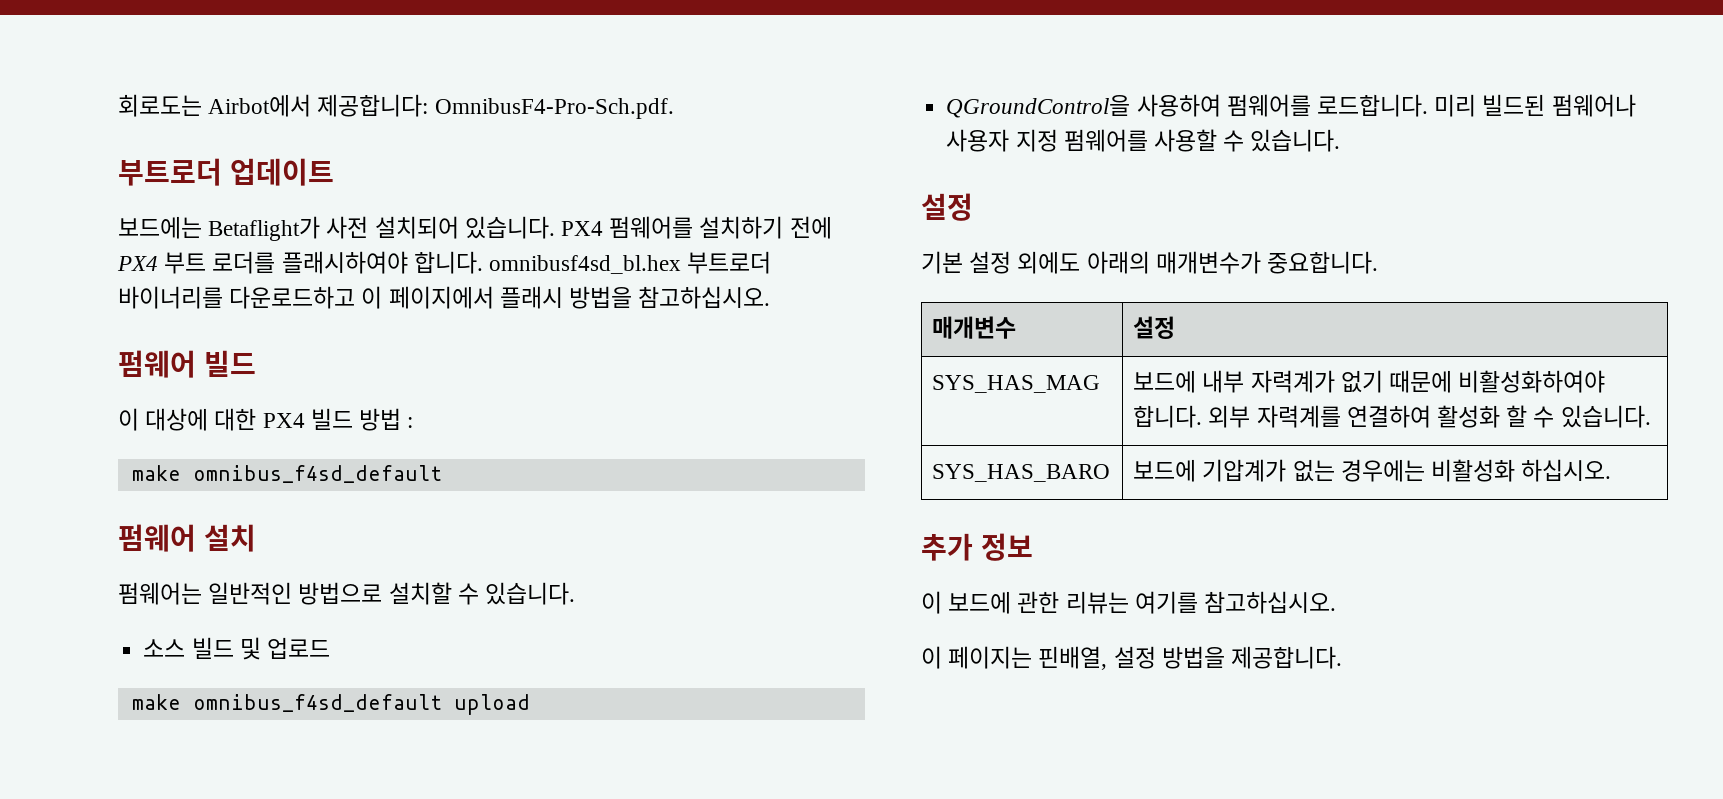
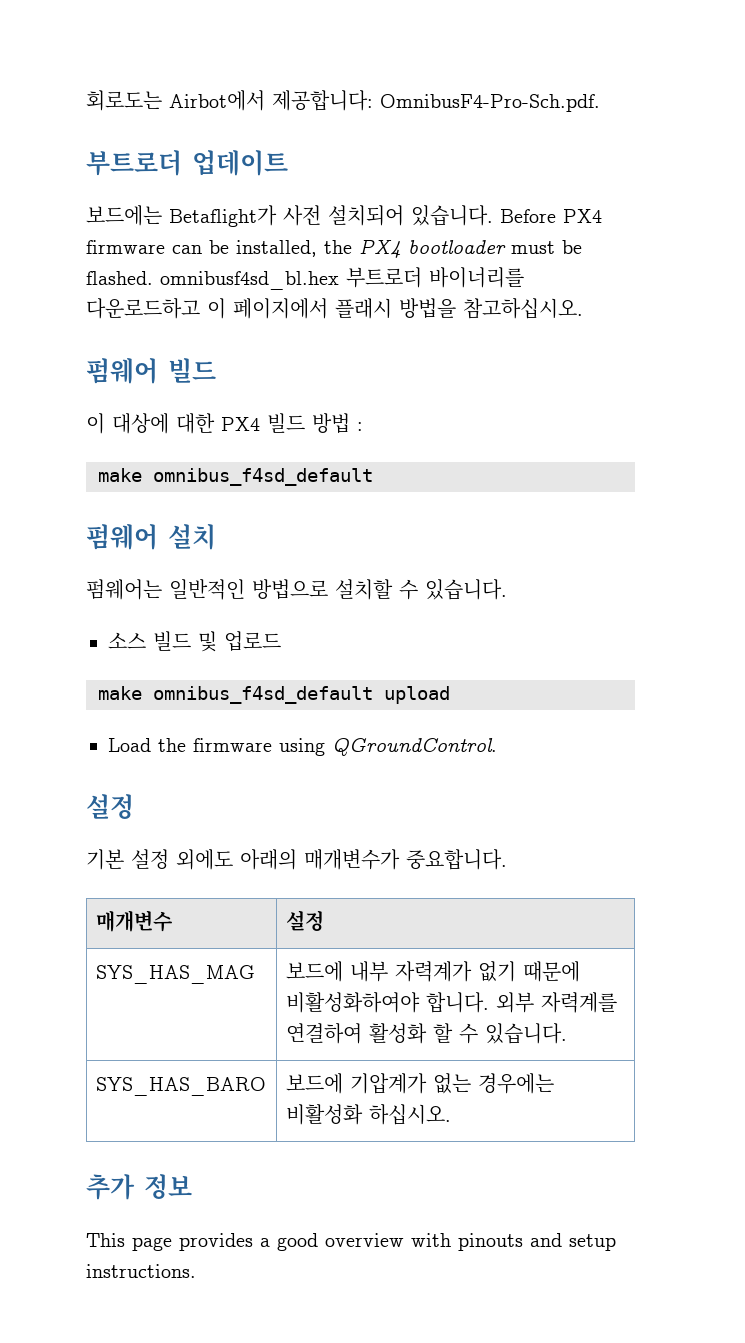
- PX4 펌웨어를 설치하기 전에 PX4 부트 로더를 플래시하여야 합니다. omnibusf4sd_bl.hex 부트로더 바이너리를 다운로드하고 이 페이지에서 플래시 방법을 참고하십시오.
+ Before PX4 firmware can be installed, the PX4 bootloader must be flashed. omnibusf4sd_bl.hex 부트로더 바이너리를 다운로드하고 이 페이지에서 플래시 방법을 참고하십시오.
- QGroundControl을 사용하여 펌웨어를 로드합니다. 미리 빌드된 펌웨어나 사용자 지정 펌웨어를 사용할 수 있습니다.
+ Load the firmware using QGroundControl.
- 이 보드에 관한 리뷰는 여기를 참고하십시오.
- 이 페이지는 핀배열, 설정 방법을 제공합니다.
+ This page provides a good overview with pinouts and setup instructions.

